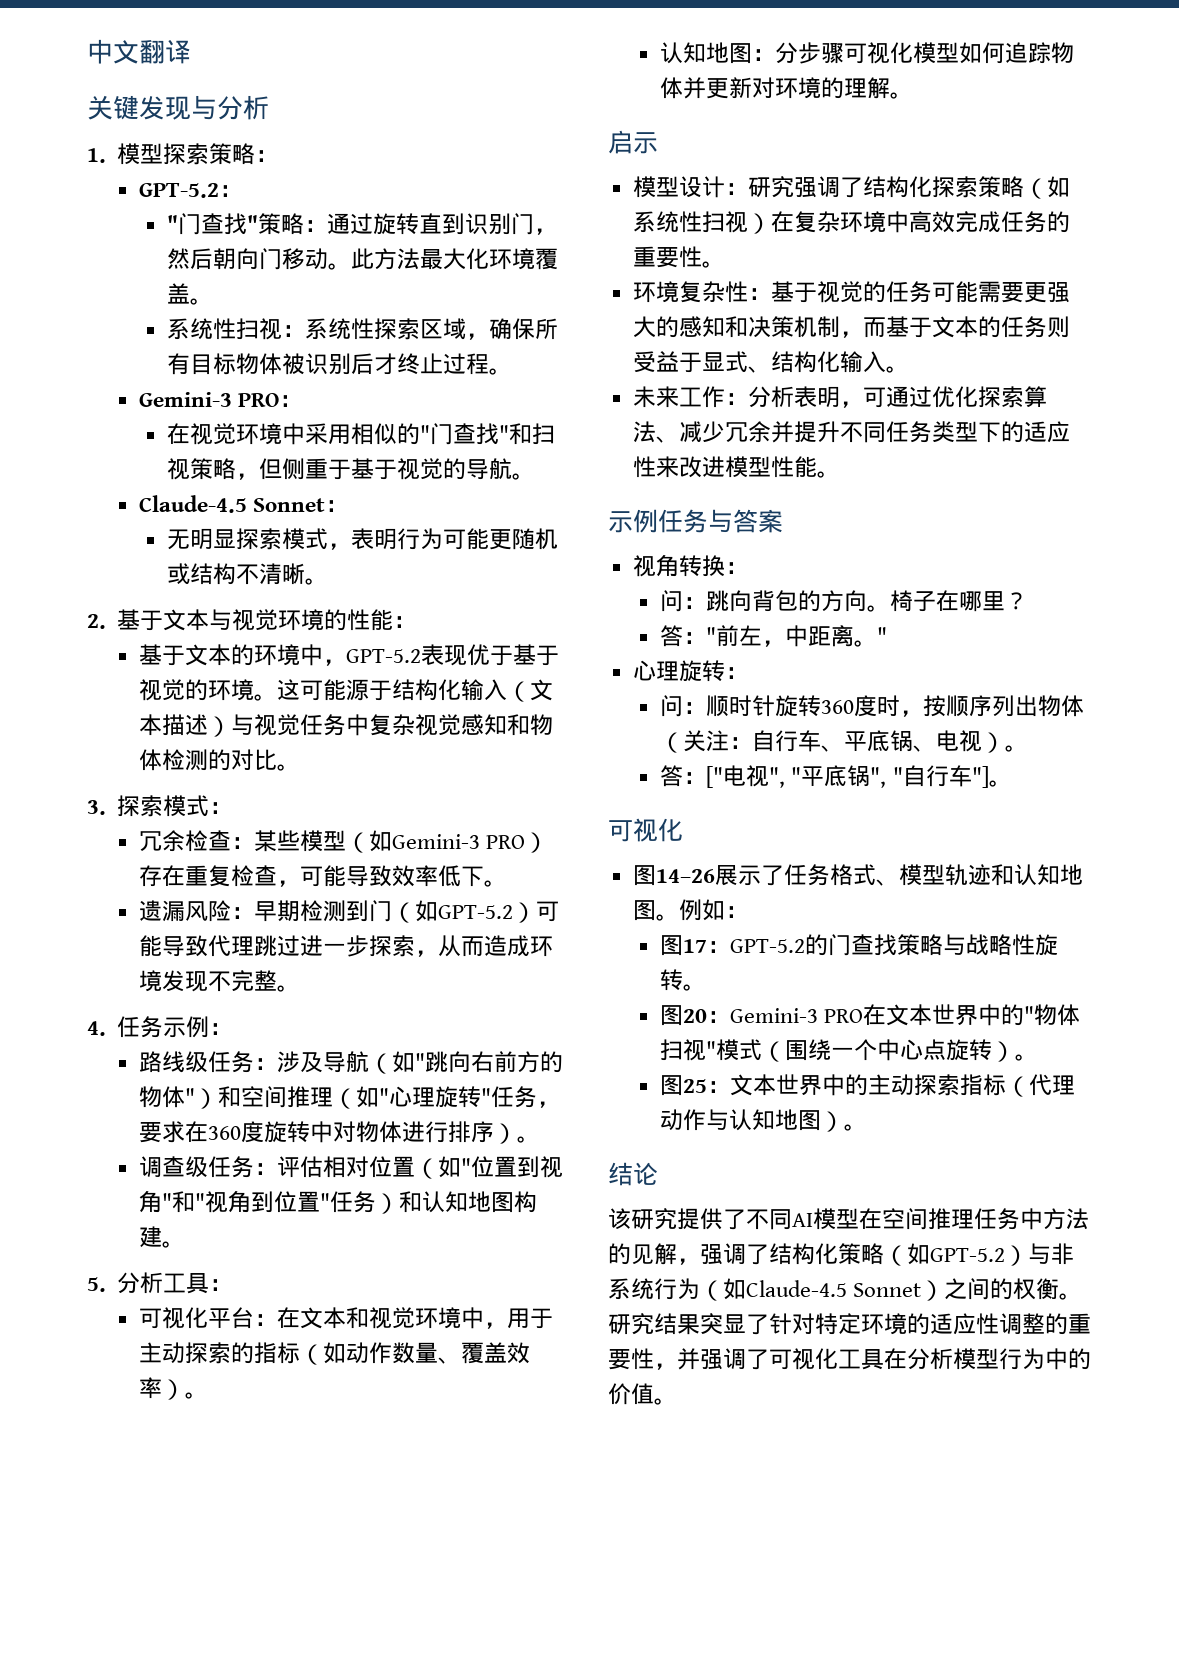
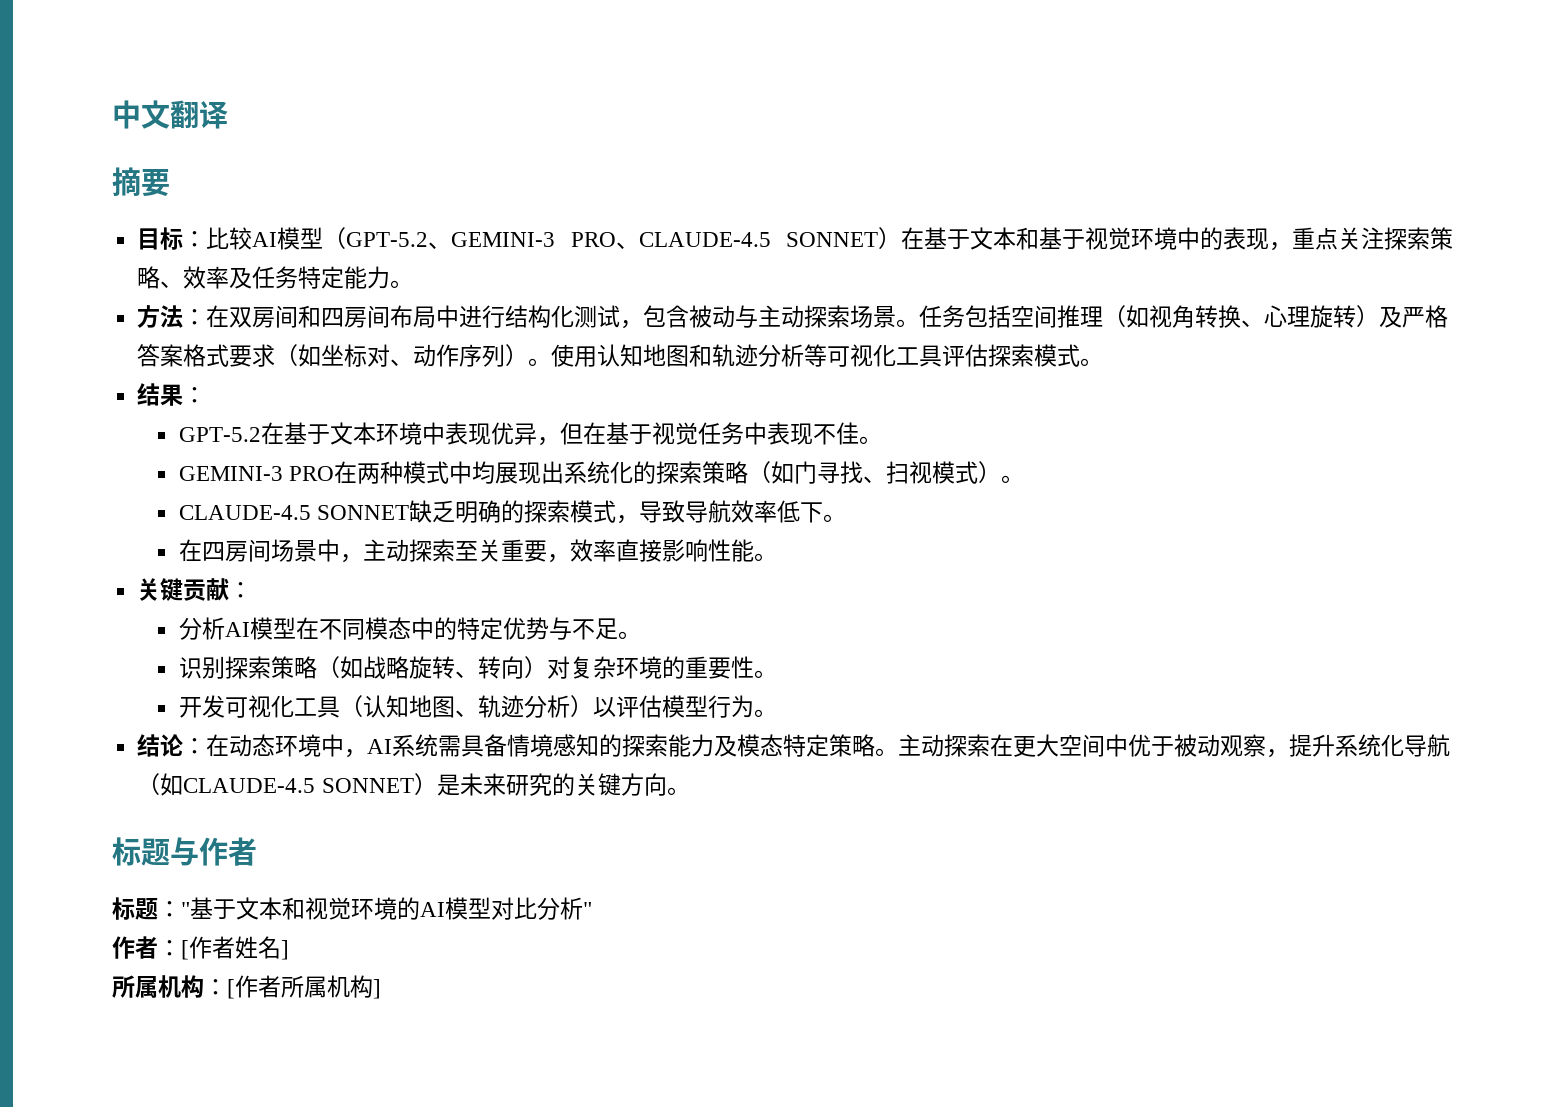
- 关键发现与分析
- 1.模型探索策略：
- GPT-5.2：
- "门查找"策略：通过旋转直到识别门，然后朝向门移动。此方法最大化环境覆盖。
- 系统性扫视：系统性探索区域，确保所有目标物体被识别后才终止过程。
- Gemini-3 PRO：
- 在视觉环境中采用相似的"门查找"和扫视策略，但侧重于基于视觉的导航。
- Claude-4.5 Sonnet：
- 无明显探索模式，表明行为可能更随机或结构不清晰。
- 2.基于文本与视觉环境的性能：
- 基于文本的环境中，GPT-5.2表现优于基于视觉的环境。这可能源于结构化输入（文本描述）与视觉任务中复杂视觉感知和物体检测的对比。
- 3.探索模式：
- 冗余检查：某些模型（如Gemini-3 PRO）存在重复检查，可能导致效率低下。
- 遗漏风险：早期检测到门（如GPT-5.2）可能导致代理跳过进一步探索，从而造成环境发现不完整。
- 4.任务示例：
- 路线级任务：涉及导航（如"跳向右前方的物体"）和空间推理（如"心理旋转"任务，要求在360度旋转中对物体进行排序）。
- 调查级任务：评估相对位置（如"位置到视角"和"视角到位置"任务）和认知地图构建。
- 5.分析工具：
- 可视化平台：在文本和视觉环境中，用于主动探索的指标（如动作数量、覆盖效率）。
- 认知地图：分步骤可视化模型如何追踪物体并更新对环境的理解。
- 启示
- 模型设计：研究强调了结构化探索策略（如系统性扫视）在复杂环境中高效完成任务的重要性。
- 环境复杂性：基于视觉的任务可能需要更强大的感知和决策机制，而基于文本的任务则受益于显式、结构化输入。
- 未来工作：分析表明，可通过优化探索算法、减少冗余并提升不同任务类型下的适应性来改进模型性能。
- 示例任务与答案
- 视角转换：
- 问：跳向背包的方向。椅子在哪里？
- 答："前左，中距离。"
- 心理旋转：
- 问：顺时针旋转360度时，按顺序列出物体（关注：自行车、平底锅、电视）。
- 答：["电视", "平底锅", "自行车"]。
- 可视化
- 图14–26展示了任务格式、模型轨迹和认知地图。例如：
- 图17：GPT-5.2的门查找策略与战略性旋转。
- 图20：Gemini-3 PRO在文本世界中的"物体扫视"模式（围绕一个中心点旋转）。
- 图25：文本世界中的主动探索指标（代理动作与认知地图）。
- 结论
- 该研究提供了不同AI模型在空间推理任务中方法的见解，强调了结构化策略（如GPT-5.2）与非系统行为（如Claude-4.5 Sonnet）之间的权衡。研究结果突显了针对特定环境的适应性调整的重要性，并强调了可视化工具在分析模型行为中的价值。
+ 摘要
+ 目标：比较AI模型（GPT-5.2、GEMINI-3 PRO、CLAUDE-4.5 SONNET）在基于文本和基于视觉环境中的表现，重点关注探索策略、效率及任务特定能力。
+ 方法：在双房间和四房间布局中进行结构化测试，包含被动与主动探索场景。任务包括空间推理（如视角转换、心理旋转）及严格答案格式要求（如坐标对、动作序列）。使用认知地图和轨迹分析等可视化工具评估探索模式。
+ 结果：
+ GPT-5.2在基于文本环境中表现优异，但在基于视觉任务中表现不佳。
+ GEMINI-3 PRO在两种模式中均展现出系统化的探索策略（如门寻找、扫视模式）。
+ CLAUDE-4.5 SONNET缺乏明确的探索模式，导致导航效率低下。
+ 在四房间场景中，主动探索至关重要，效率直接影响性能。
+ 关键贡献：
+ 分析AI模型在不同模态中的特定优势与不足。
+ 识别探索策略（如战略旋转、转向）对复杂环境的重要性。
+ 开发可视化工具（认知地图、轨迹分析）以评估模型行为。
+ 结论：在动态环境中，AI系统需具备情境感知的探索能力及模态特定策略。主动探索在更大空间中优于被动观察，提升系统化导航（如CLAUDE-4.5 SONNET）是未来研究的关键方向。
+ 标题与作者
+ 标题："基于文本和视觉环境的AI模型对比分析"
+ 作者：[作者姓名]
+ 所属机构：[作者所属机构]

